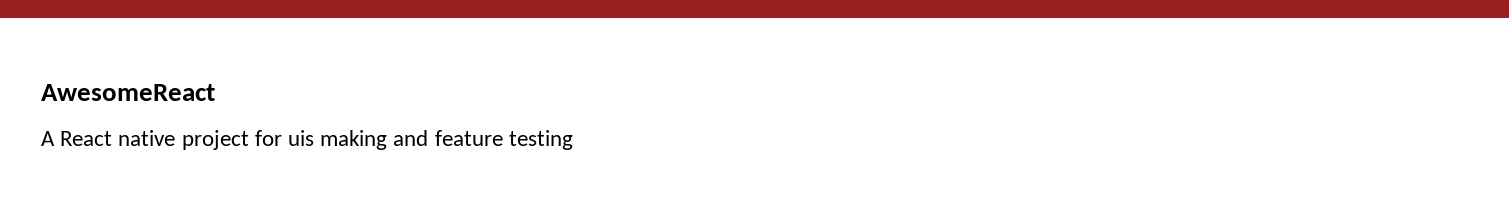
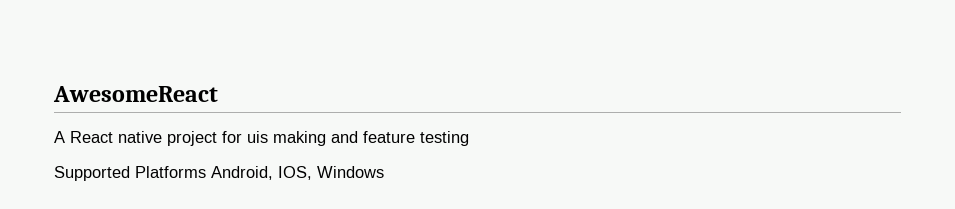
+ Supported Platforms Android, IOS, Windows

